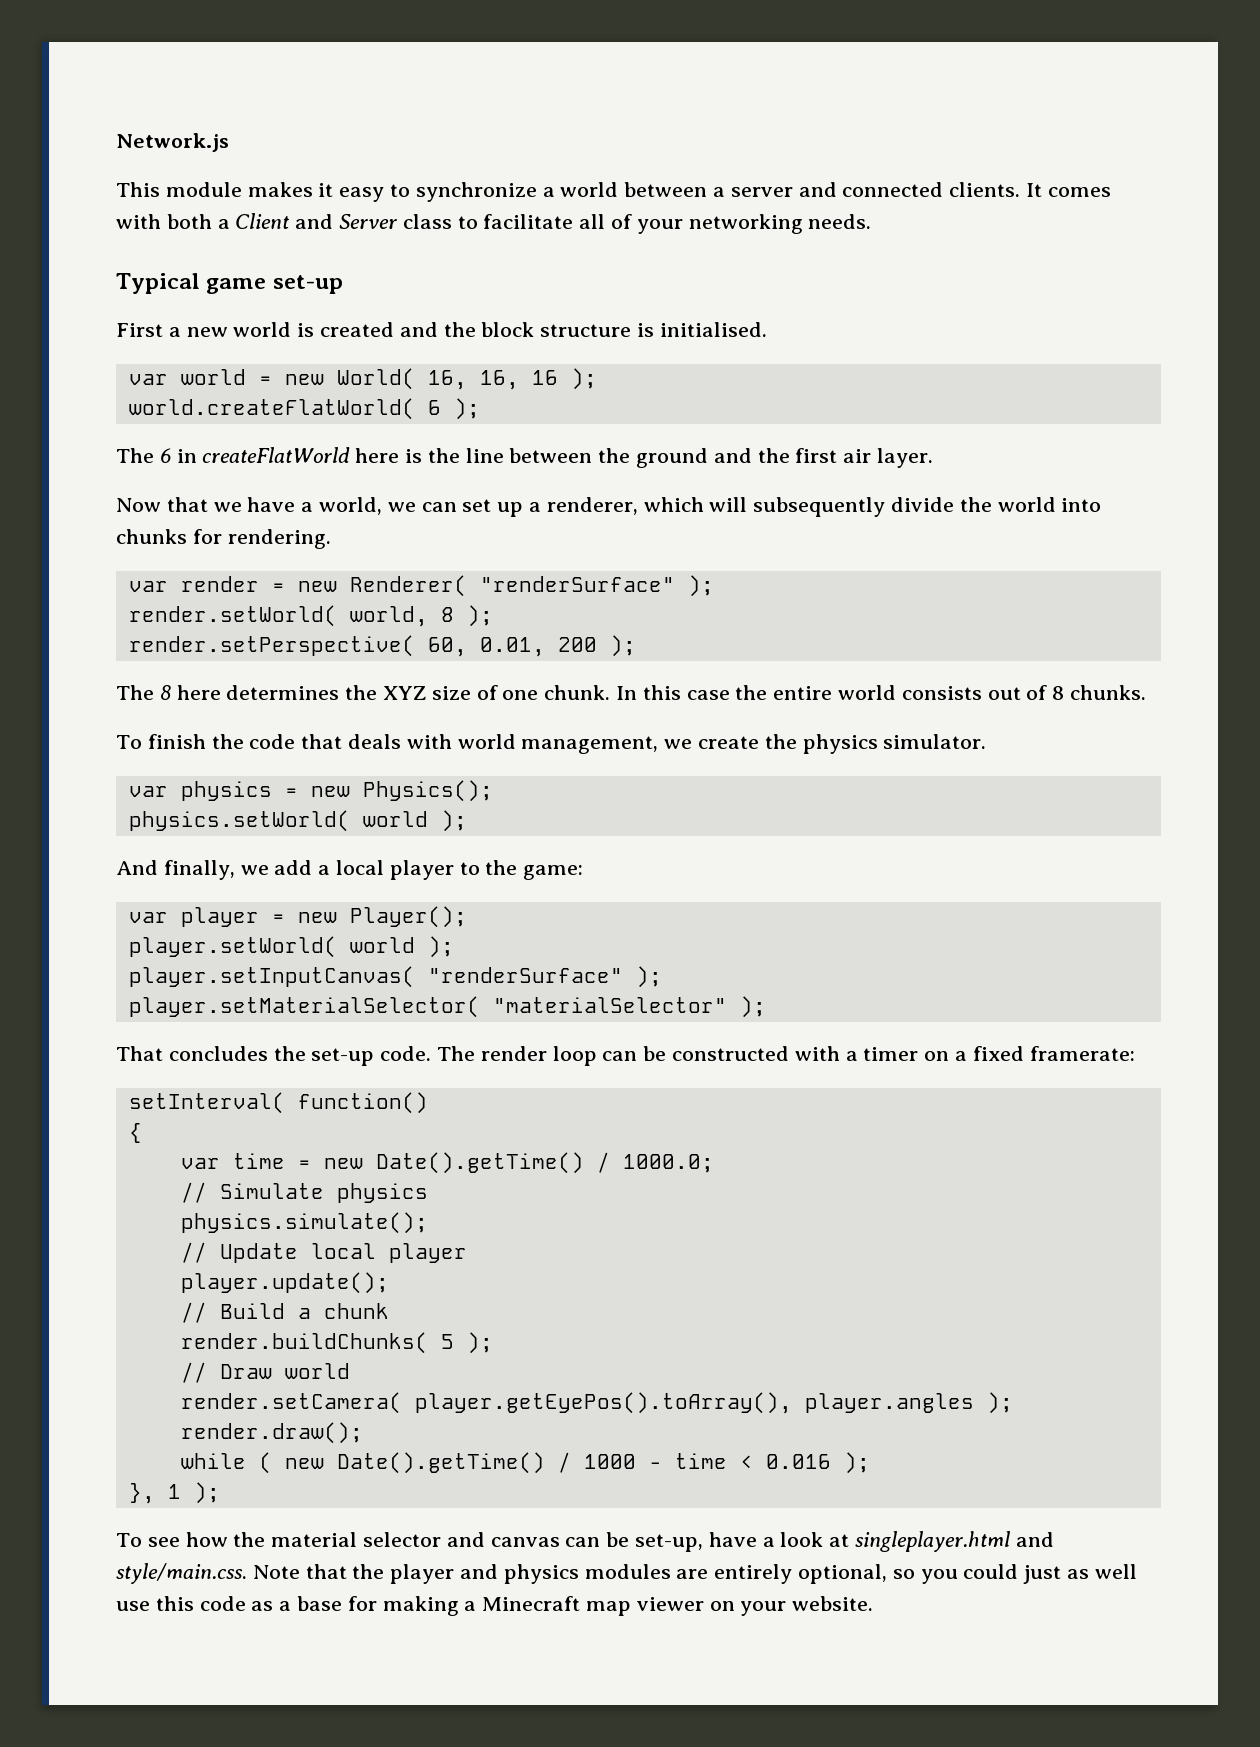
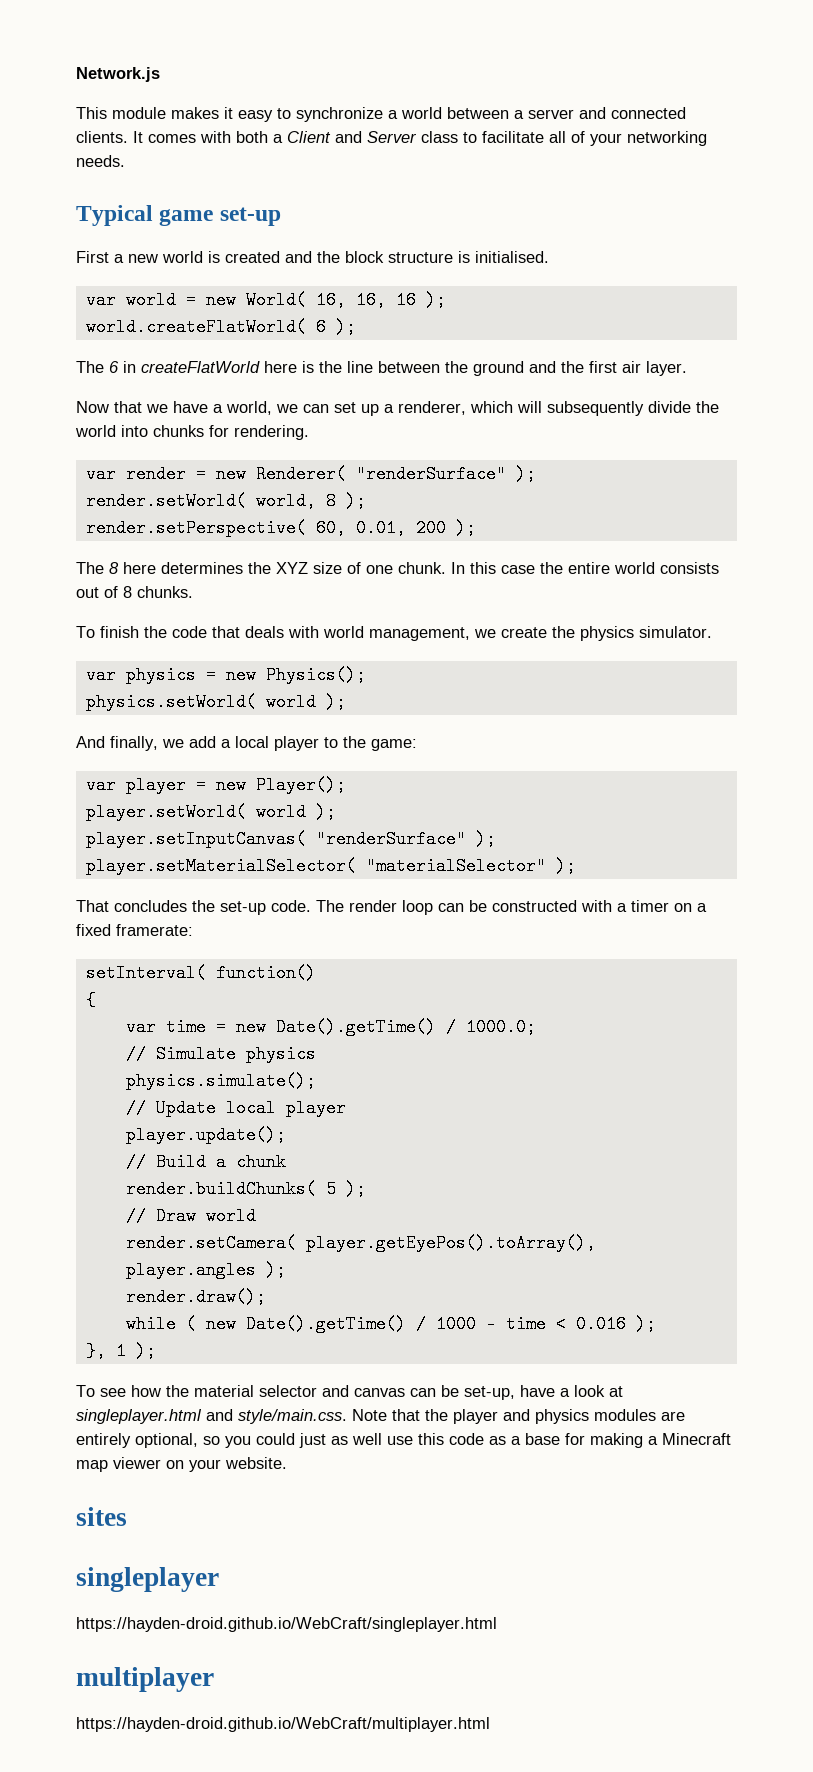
+ sites
+ singleplayer
+ https://hayden-droid.github.io/WebCraft/singleplayer.html
+ multiplayer
+ https://hayden-droid.github.io/WebCraft/multiplayer.html

